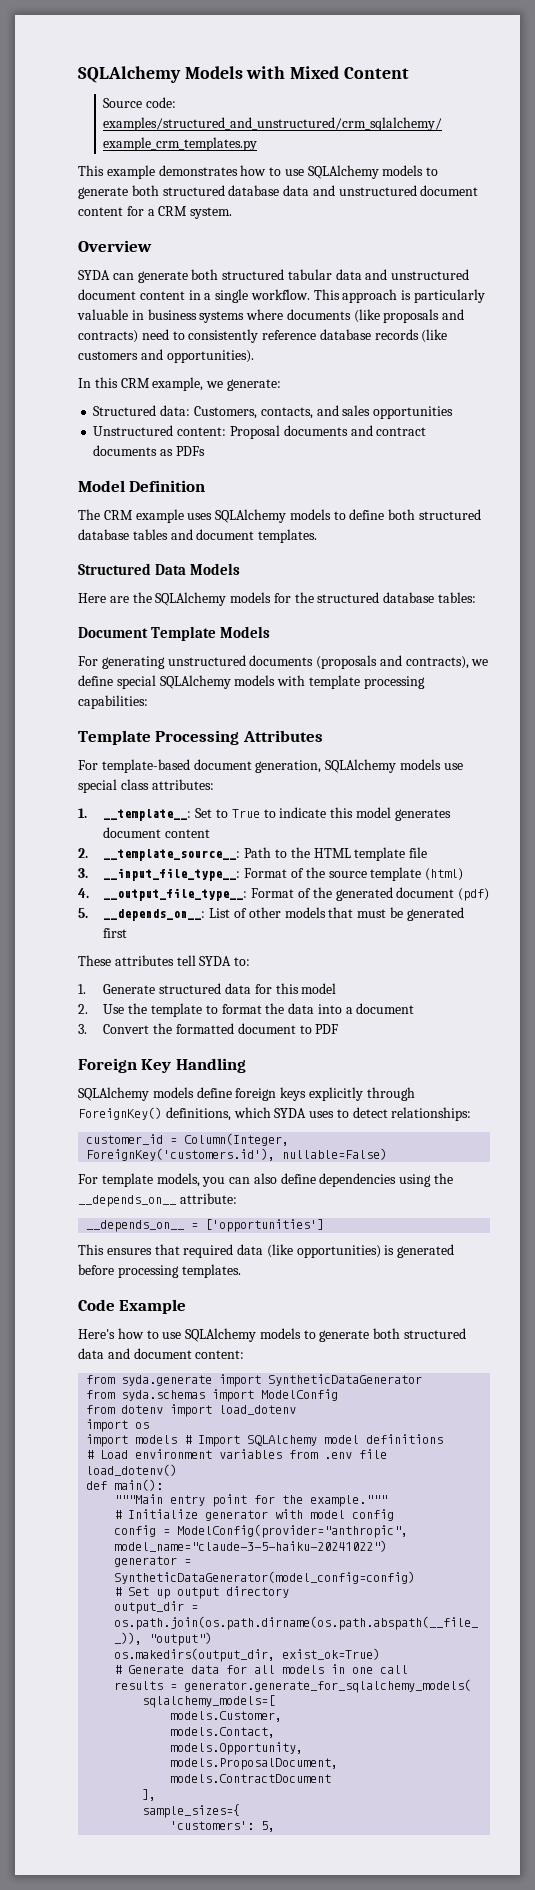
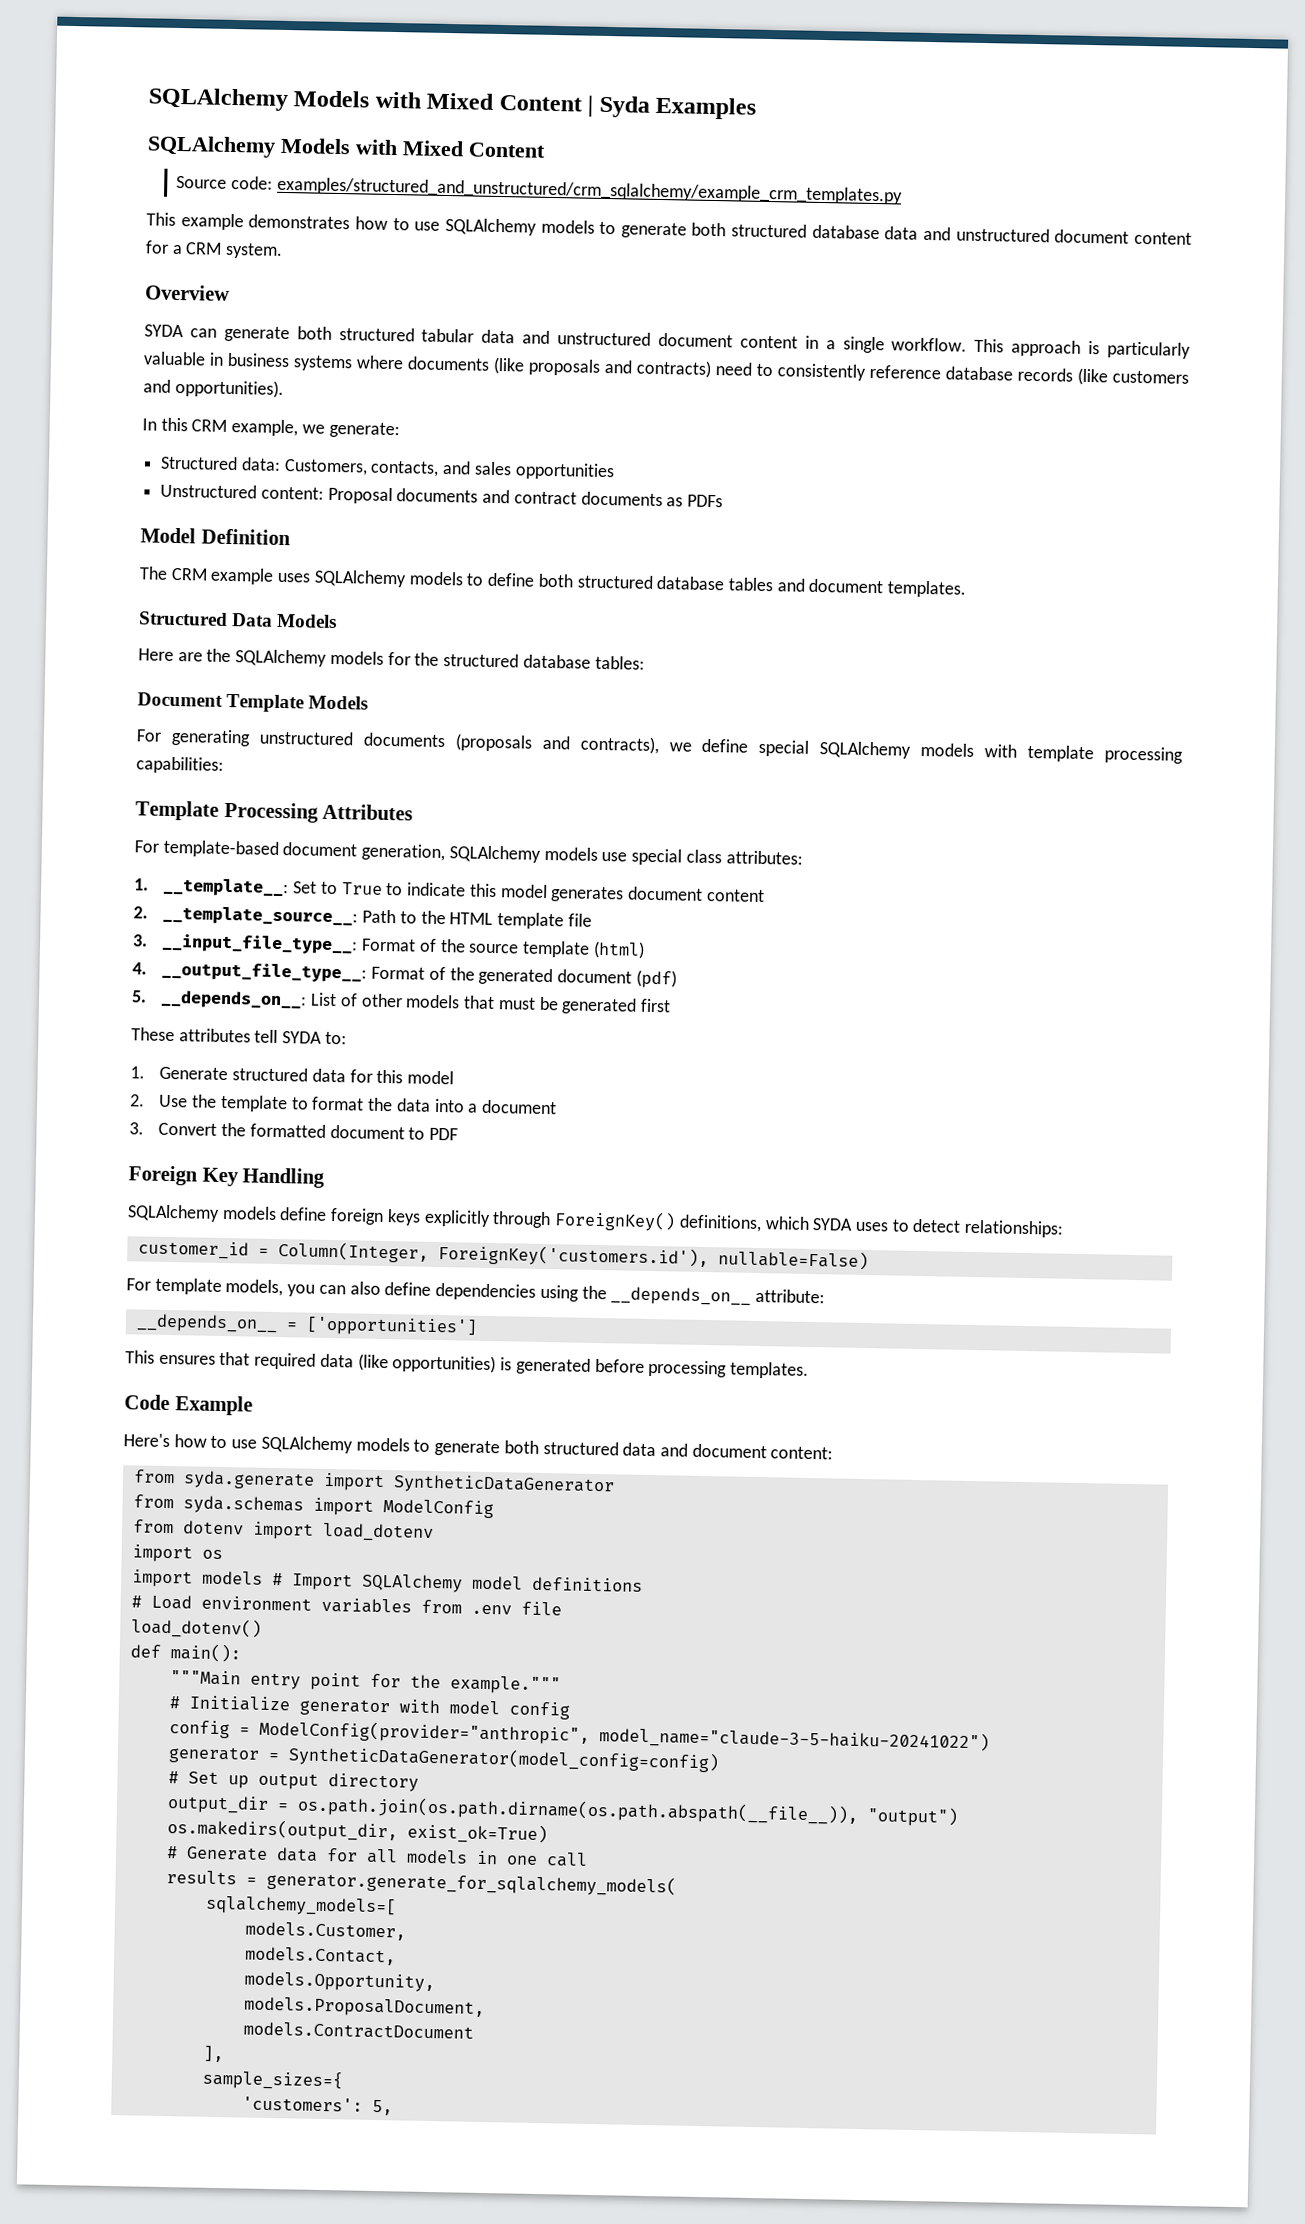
+ SQLAlchemy Models with Mixed Content | Syda Examples

